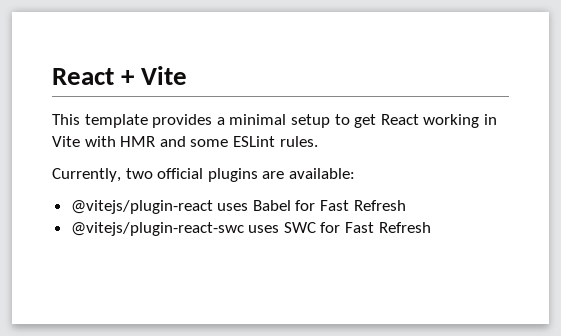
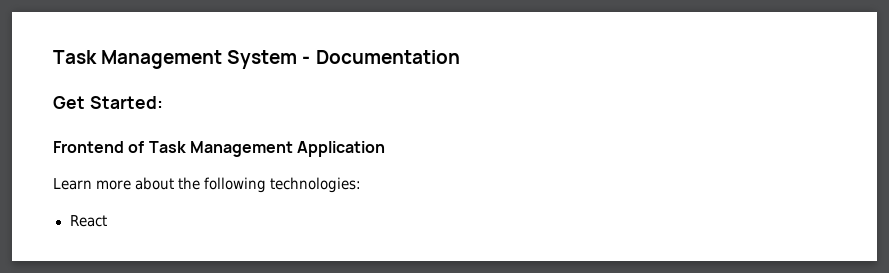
- React + Vite
- This template provides a minimal setup to get React working in Vite with HMR and some ESLint rules.
- Currently, two official plugins are available:
- @vitejs/plugin-react uses Babel for Fast Refresh
- @vitejs/plugin-react-swc uses SWC for Fast Refresh
+ Task Management System - Documentation
+ Get Started:
+ Frontend of Task Management Application
+ Learn more about the following technologies:
+ React

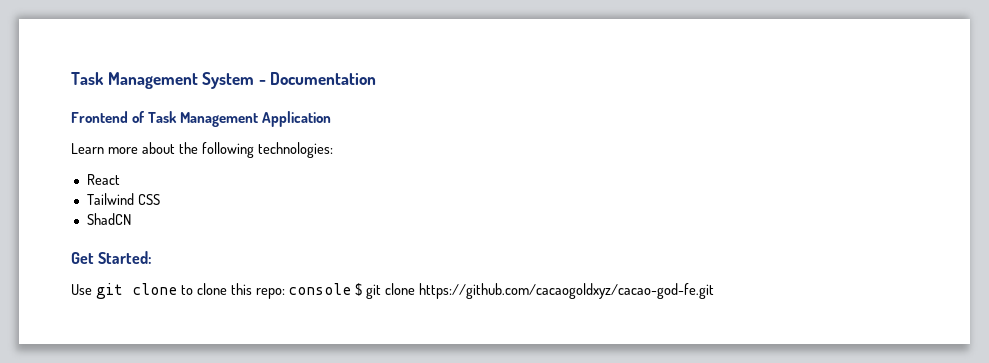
- Get Started:
+ Tailwind CSS
+ ShadCN
+ Get Started:
+ Use git clone to clone this repo: console $ git clone https://github.com/cacaogoldxyz/cacao-god-fe.git

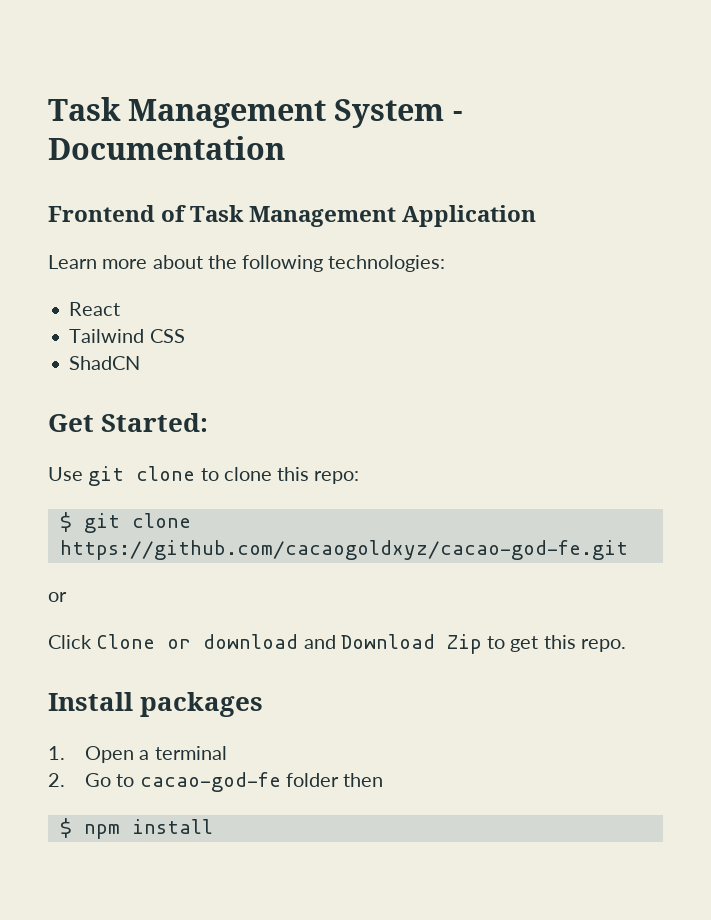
- Use git clone to clone this repo: console $ git clone https://github.com/cacaogoldxyz/cacao-god-fe.git
+ Use git clone to clone this repo:
+ $ git clone https://github.com/cacaogoldxyz/cacao-god-fe.git
+ or
+ Click Clone or download and Download Zip to get this repo.
+ Install packages
+ 1. Open a terminal
+ 2. Go to cacao-god-fe folder then
+ $ npm install

